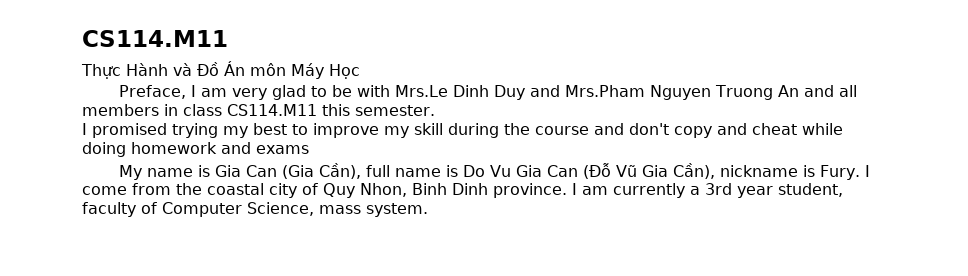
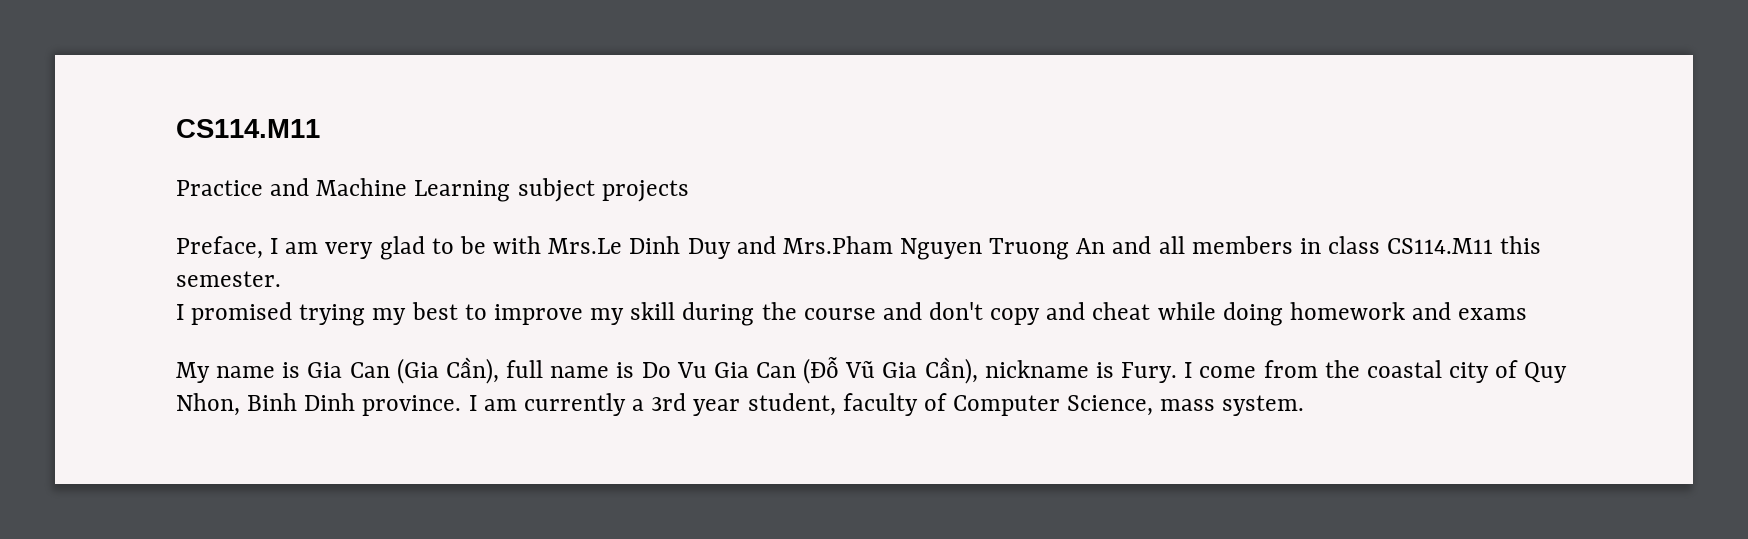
- Thực Hành và Đồ Án môn Máy Học
+ Practice and Machine Learning subject projects

